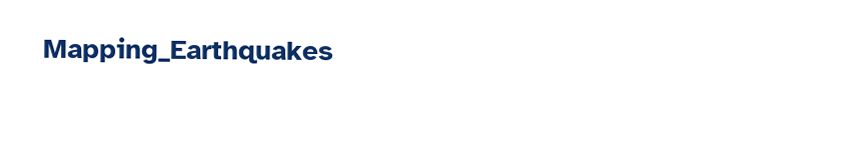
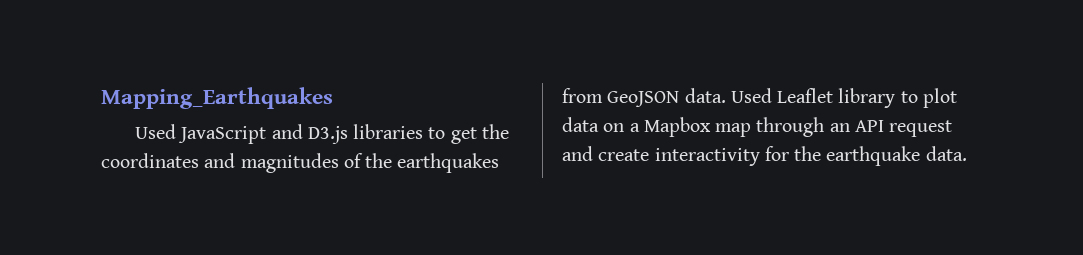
+ Used JavaScript and D3.js libraries to get the coordinates and magnitudes of the earthquakes from GeoJSON data. Used Leaflet library to plot data on a Mapbox map through an API request and create interactivity for the earthquake data.

